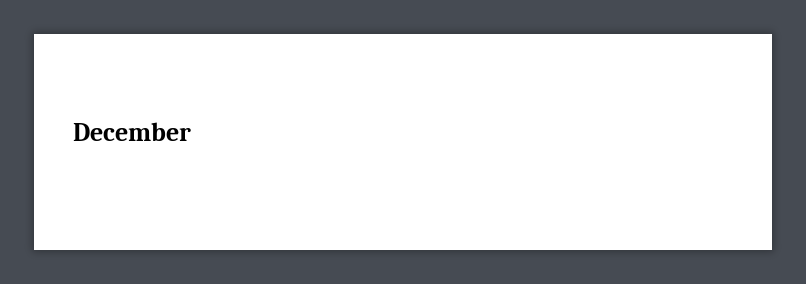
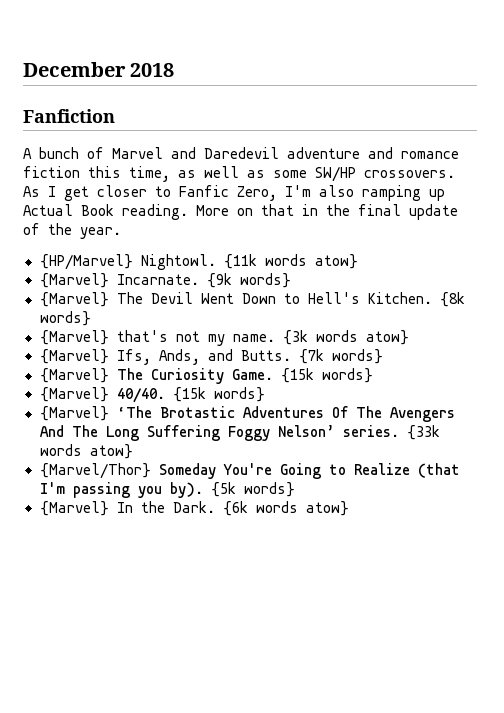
- December
+ December 2018
+ Fanfiction
+ A bunch of Marvel and Daredevil adventure and romance fiction this time, as well as some SW/HP crossovers. As I get closer to Fanfic Zero, I'm also ramping up Actual Book reading. More on that in the final update of the year.
+ {HP/Marvel} Nightowl. {11k words atow}
+ {Marvel} Incarnate. {9k words}
+ {Marvel} The Devil Went Down to Hell's Kitchen. {8k words}
+ {Marvel} that's not my name. {3k words atow}
+ {Marvel} Ifs, Ands, and Butts. {7k words}
+ {Marvel} The Curiosity Game. {15k words}
+ {Marvel} 40/40. {15k words}
+ {Marvel} ‘The Brotastic Adventures Of The Avengers And The Long Suffering Foggy Nelson’ series. {33k words atow}
+ {Marvel/Thor} Someday You're Going to Realize (that I'm passing you by). {5k words}
+ {Marvel} In the Dark. {6k words atow}

